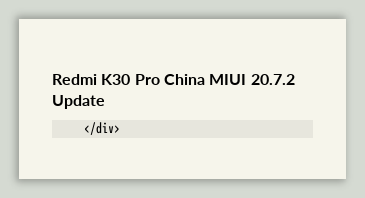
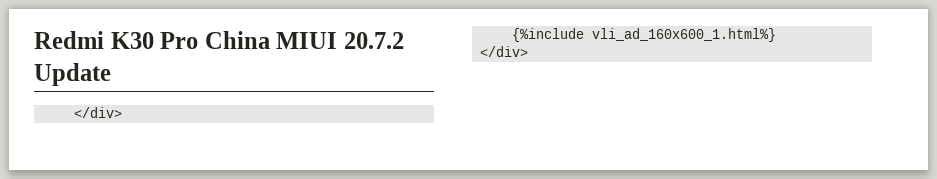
+ {%include vli_ad_160x600_1.html%}
+ </div>

